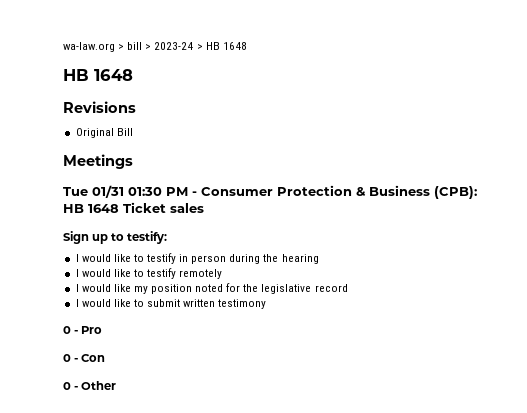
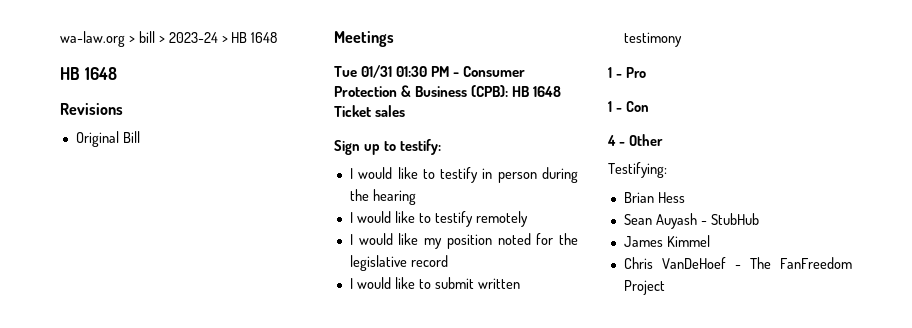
- 0 - Pro
+ 1 - Pro
- 0 - Con
+ 1 - Con
- 0 - Other
+ 4 - Other
+ Testifying:
+ Brian Hess
+ Sean Auyash - StubHub
+ James Kimmel
+ Chris VanDeHoef - The FanFreedom Project

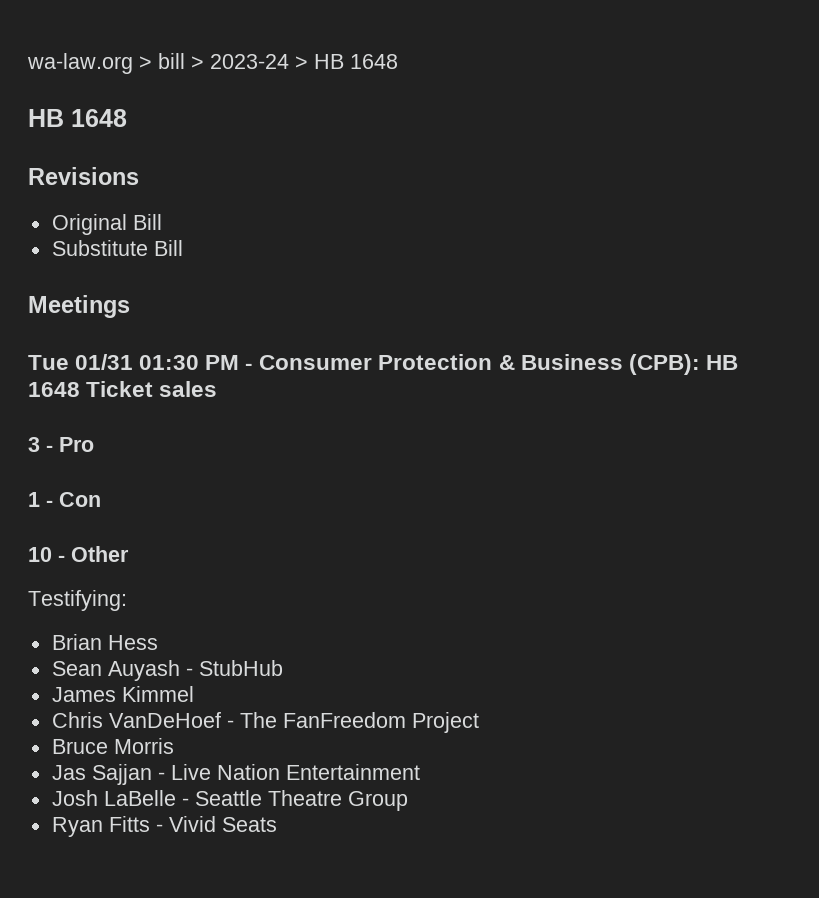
+ Substitute Bill
- Sign up to testify:
- I would like to testify in person during the hearing
- I would like to testify remotely
- I would like my position noted for the legislative record
- I would like to submit written testimony
- 1 - Pro
+ 3 - Pro
- 4 - Other
+ 10 - Other
+ Bruce Morris
+ Jas Sajjan - Live Nation Entertainment
+ Josh LaBelle - Seattle Theatre Group
+ Ryan Fitts - Vivid Seats

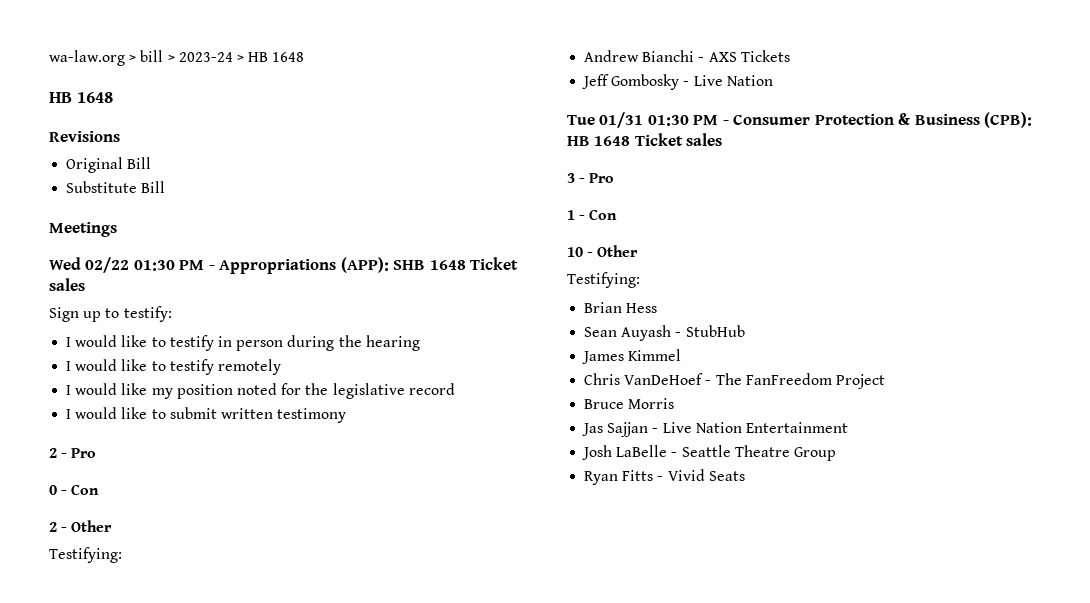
+ Wed 02/22 01:30 PM - Appropriations (APP): SHB 1648 Ticket sales
+ Sign up to testify:
+ I would like to testify in person during the hearing
+ I would like to testify remotely
+ I would like my position noted for the legislative record
+ I would like to submit written testimony
+ 2 - Pro
+ 0 - Con
+ 2 - Other
+ Testifying:
+ Andrew Bianchi - AXS Tickets
+ Jeff Gombosky - Live Nation

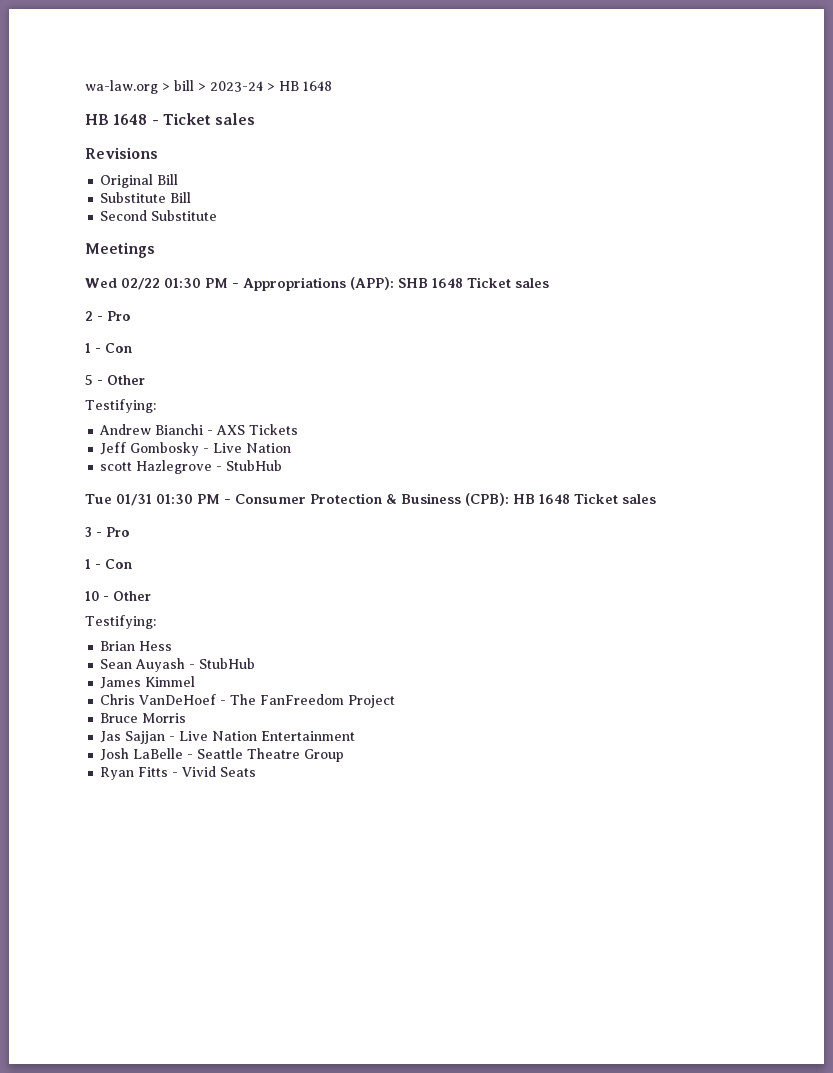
  wa-law.org > bill > 2023-24 > HB 1648
- HB 1648
+ HB 1648 - Ticket sales
+ Second Substitute
- Sign up to testify:
- I would like to testify in person during the hearing
- I would like to testify remotely
- I would like my position noted for the legislative record
- I would like to submit written testimony
  2 - Pro
- 0 - Con
- 2 - Other
+ 1 - Con
+ 5 - Other
+ scott Hazlegrove - StubHub

